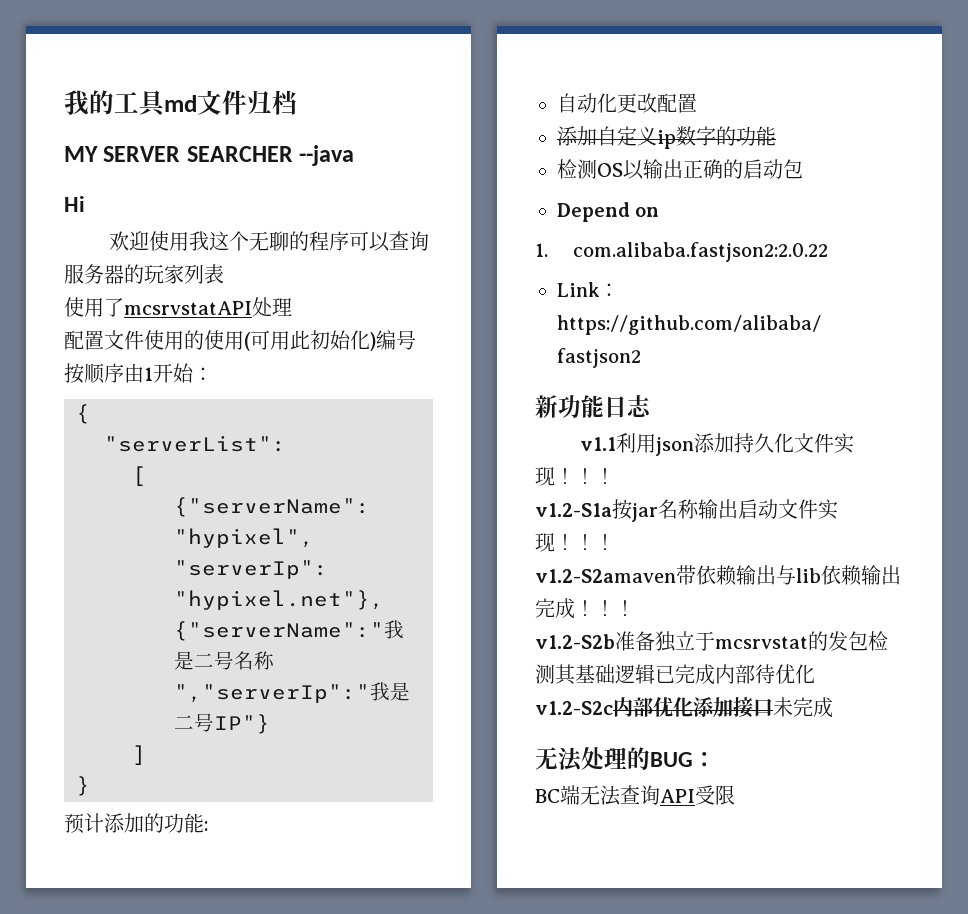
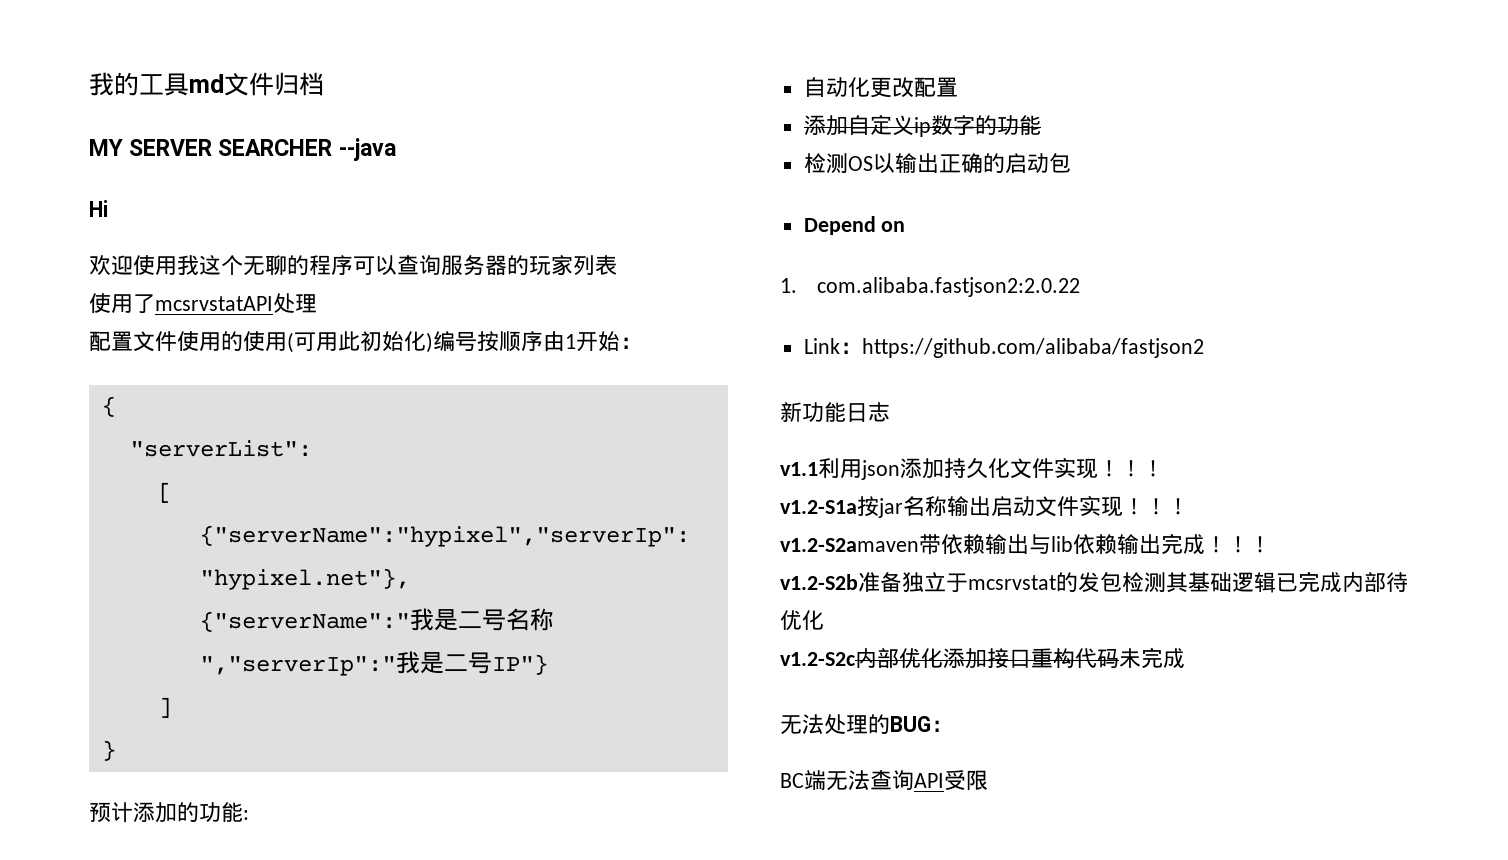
- v1.2-S2c内部优化添加接口未完成
+ v1.2-S2c内部优化添加接口重构代码未完成

